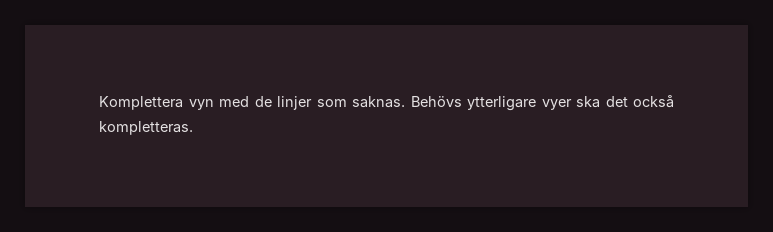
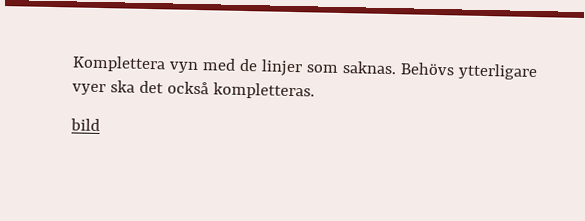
+ bild

